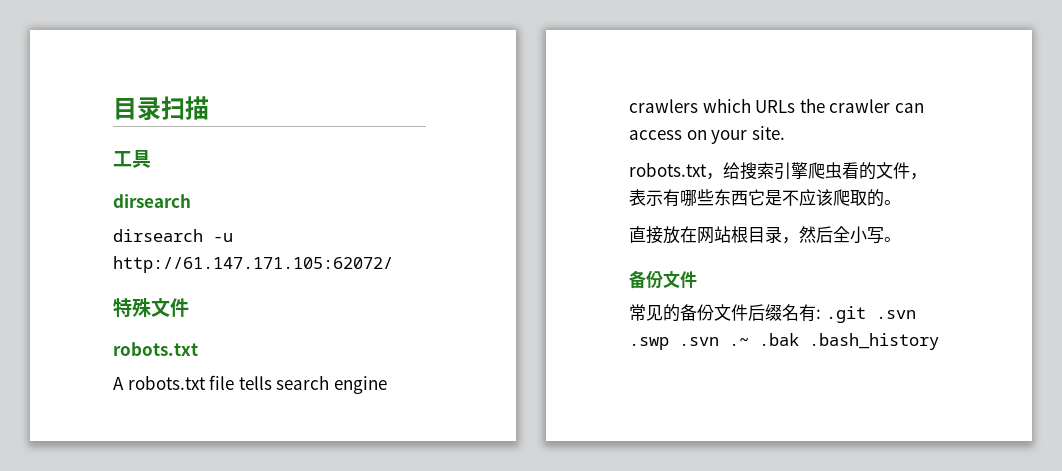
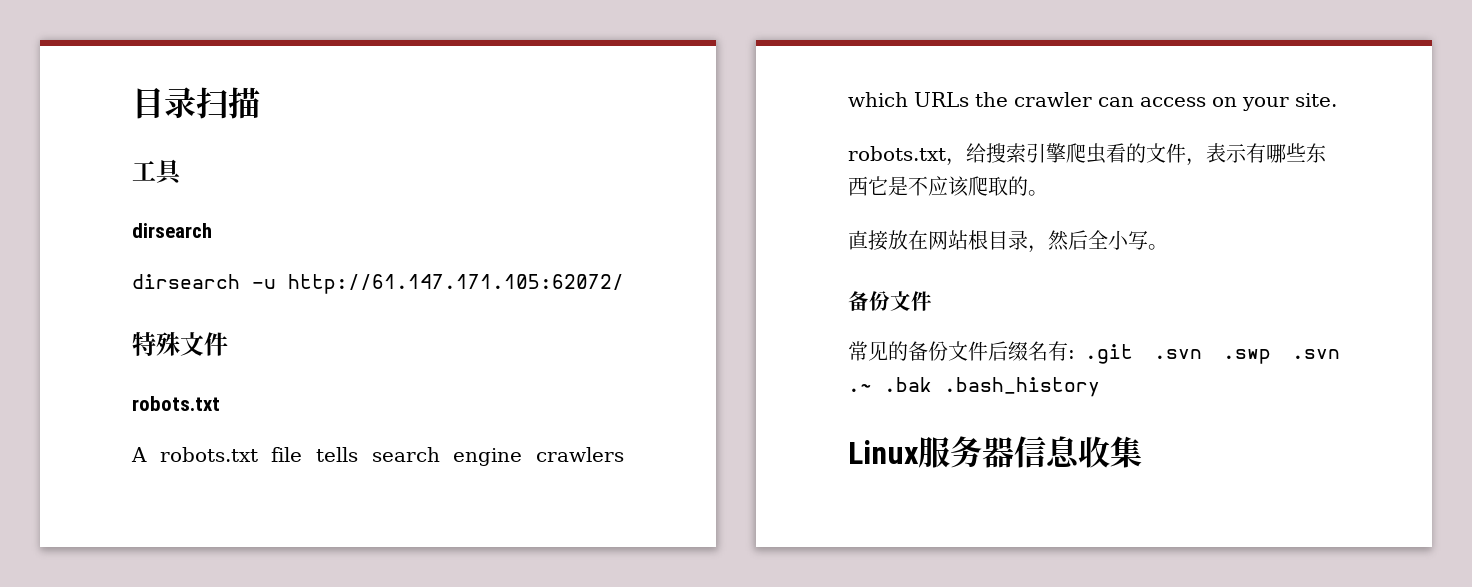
+ Linux服务器信息收集

